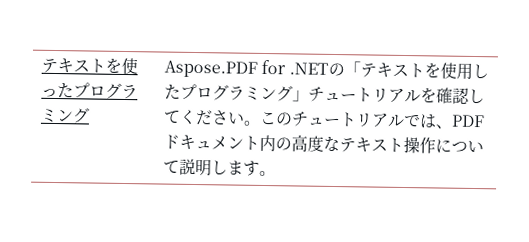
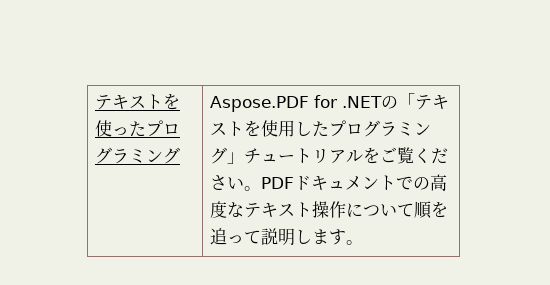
- Aspose.PDF for .NETの「テキストを使用したプログラミング」チュートリアルを確認してください。
+ Aspose.PDF for .NETの「テキストを使用したプログラミング」チュートリアルをご覧ください。
- このチュートリアルでは、PDFドキュメント内の高度なテキスト操作について説明します。
+ PDFドキュメントでの高度なテキスト操作について順を追って説明します。

